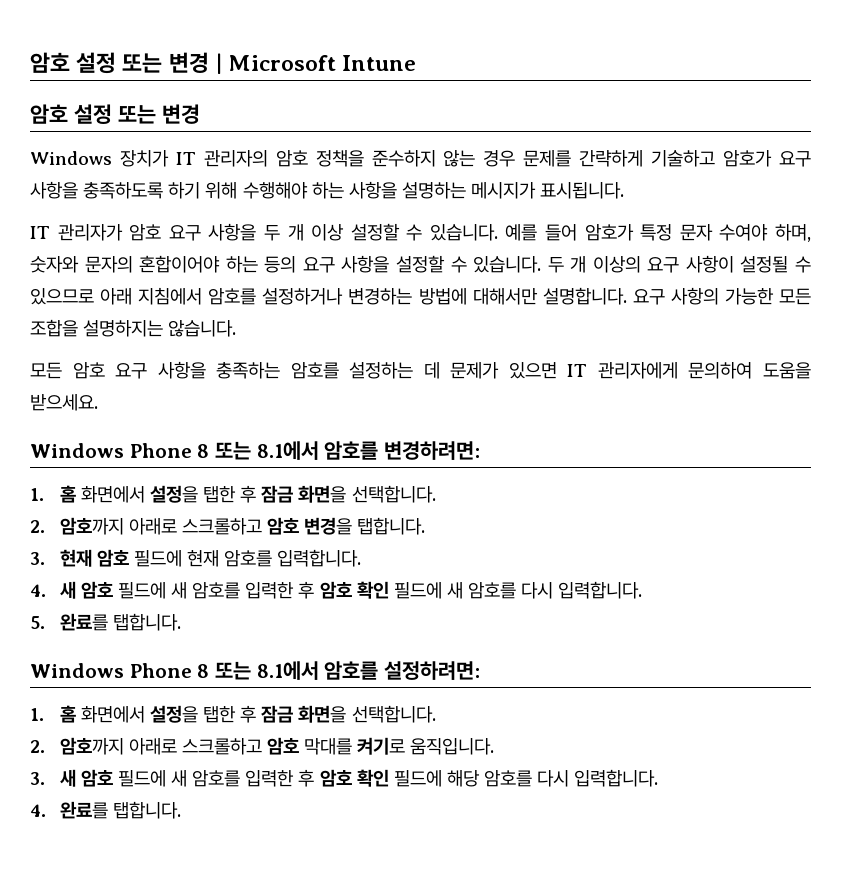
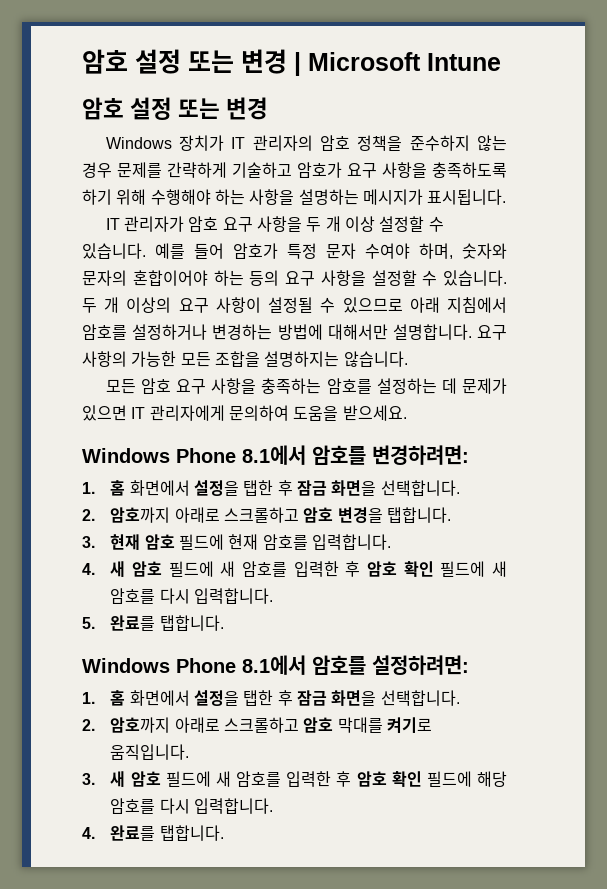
- Windows Phone 8 또는 8.1에서 암호를 변경하려면:
+ Windows Phone 8.1에서 암호를 변경하려면:
- Windows Phone 8 또는 8.1에서 암호를 설정하려면:
+ Windows Phone 8.1에서 암호를 설정하려면:

